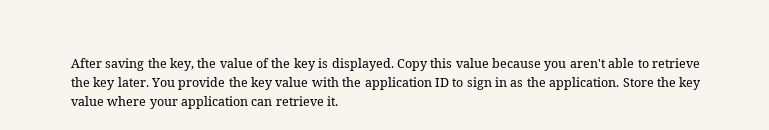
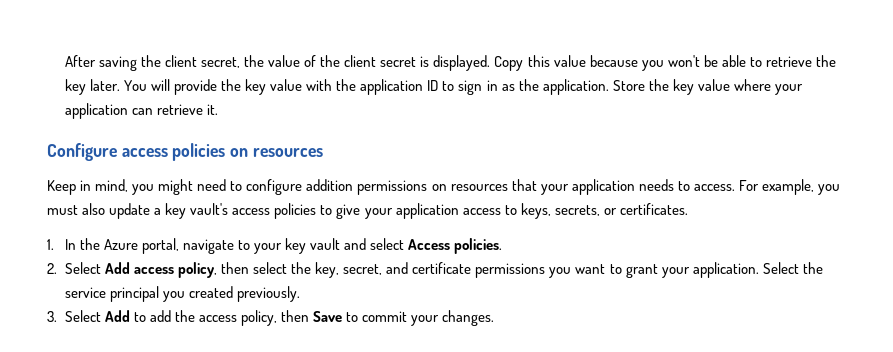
- After saving the key, the value of the key is displayed.
+ After saving the client secret, the value of the client secret is displayed.
- Copy this value because you aren't able to retrieve the key later.
+ Copy this value because you won't be able to retrieve the key later.
- You provide the key value with the application ID to sign in as the application.
+ You will provide the key value with the application ID to sign in as the application.
+ Configure access policies on resources
+ Keep in mind, you might need to configure addition permissions on resources that your application needs to access. For example, you must also update a key vault's access policies to give your application access to keys, secrets, or certificates.
+ 1. In the Azure portal, navigate to your key vault and select Access policies.
+ 2. Select Add access policy, then select the key, secret, and certificate permissions you want to grant your application. Select the service principal you created previously.
+ 3. Select Add to add the access policy, then Save to commit your changes.

